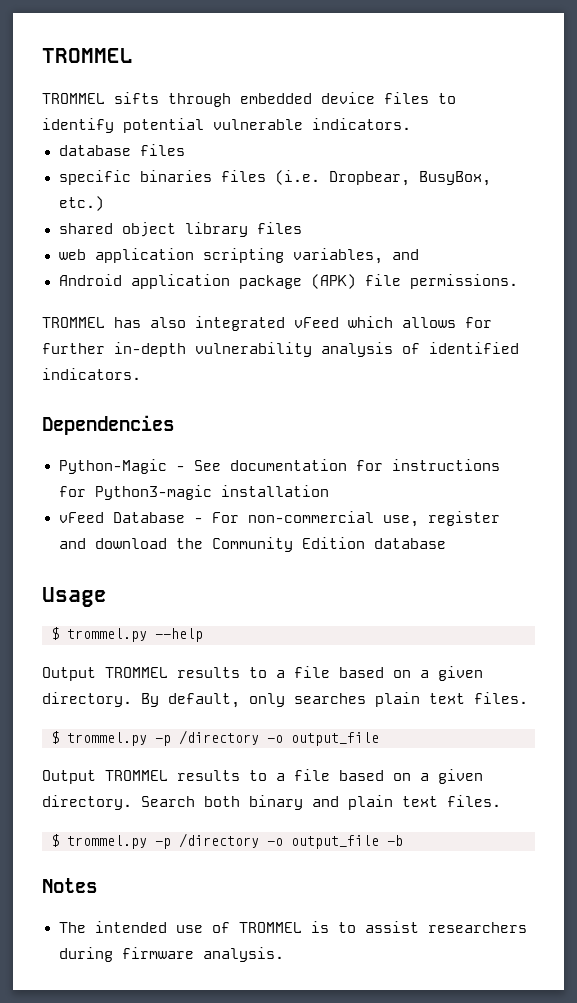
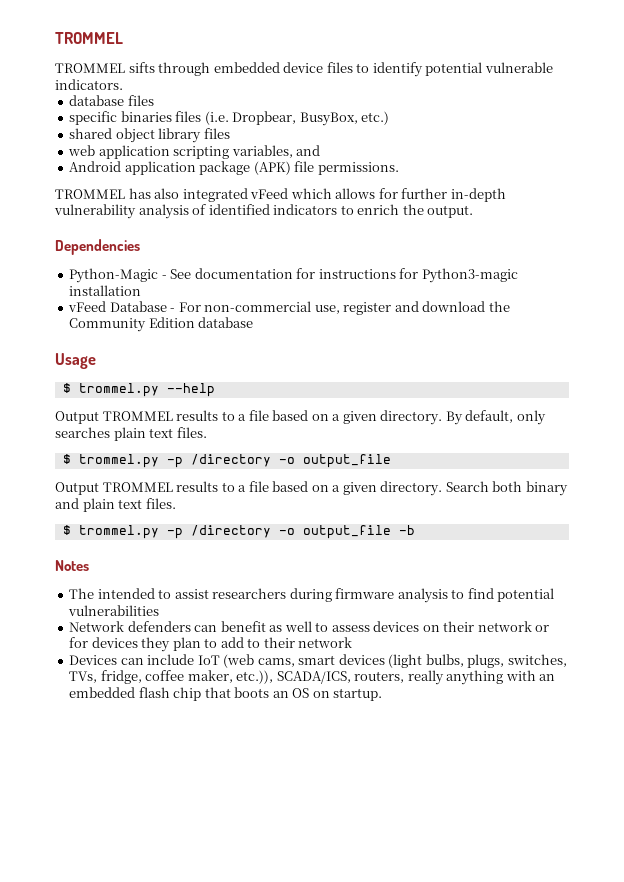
- TROMMEL has also integrated vFeed which allows for further in-depth vulnerability analysis of identified indicators.
+ TROMMEL has also integrated vFeed which allows for further in-depth vulnerability analysis of identified indicators to enrich the output.
- The intended use of TROMMEL is to assist researchers during firmware analysis.
+ The intended to assist researchers during firmware analysis to find potential vulnerabilities
+ Network defenders can benefit as well to assess devices on their network or for devices they plan to add to their network
+ Devices can include IoT (web cams, smart devices (light bulbs, plugs, switches, TVs, fridge, coffee maker, etc.)), SCADA/ICS, routers, really anything with an embedded flash chip that boots an OS on startup.

